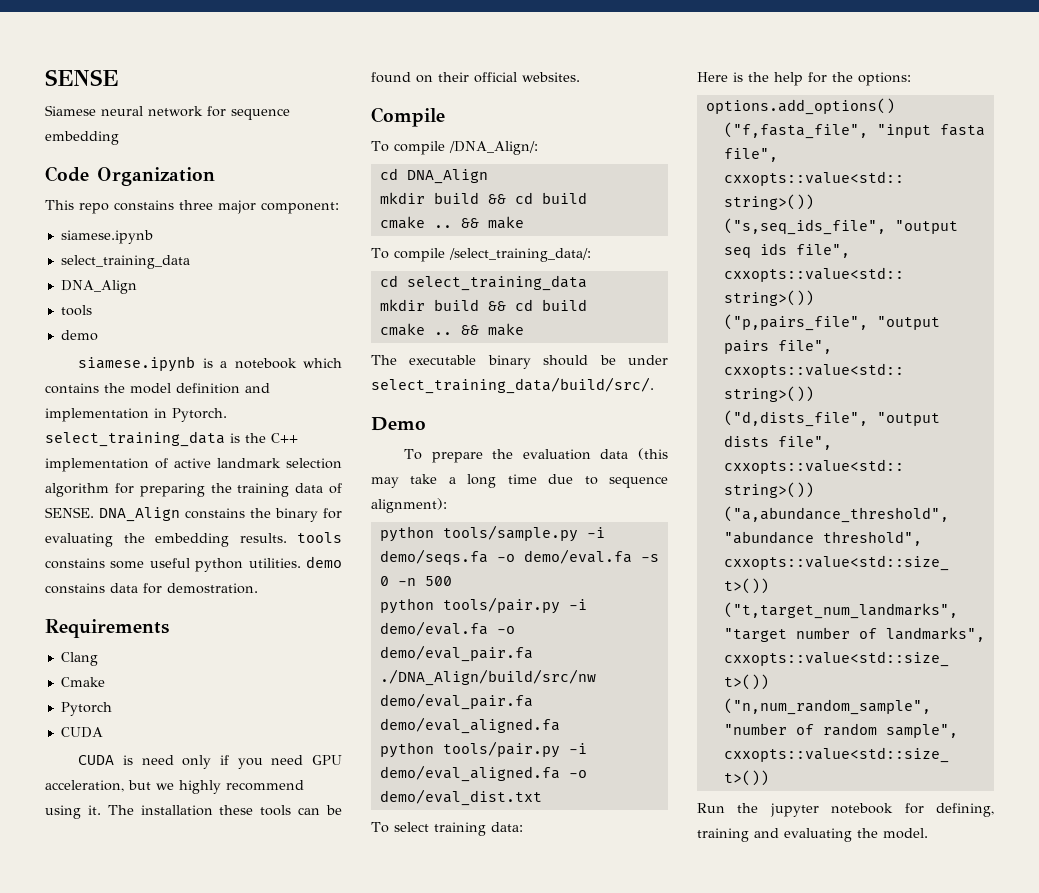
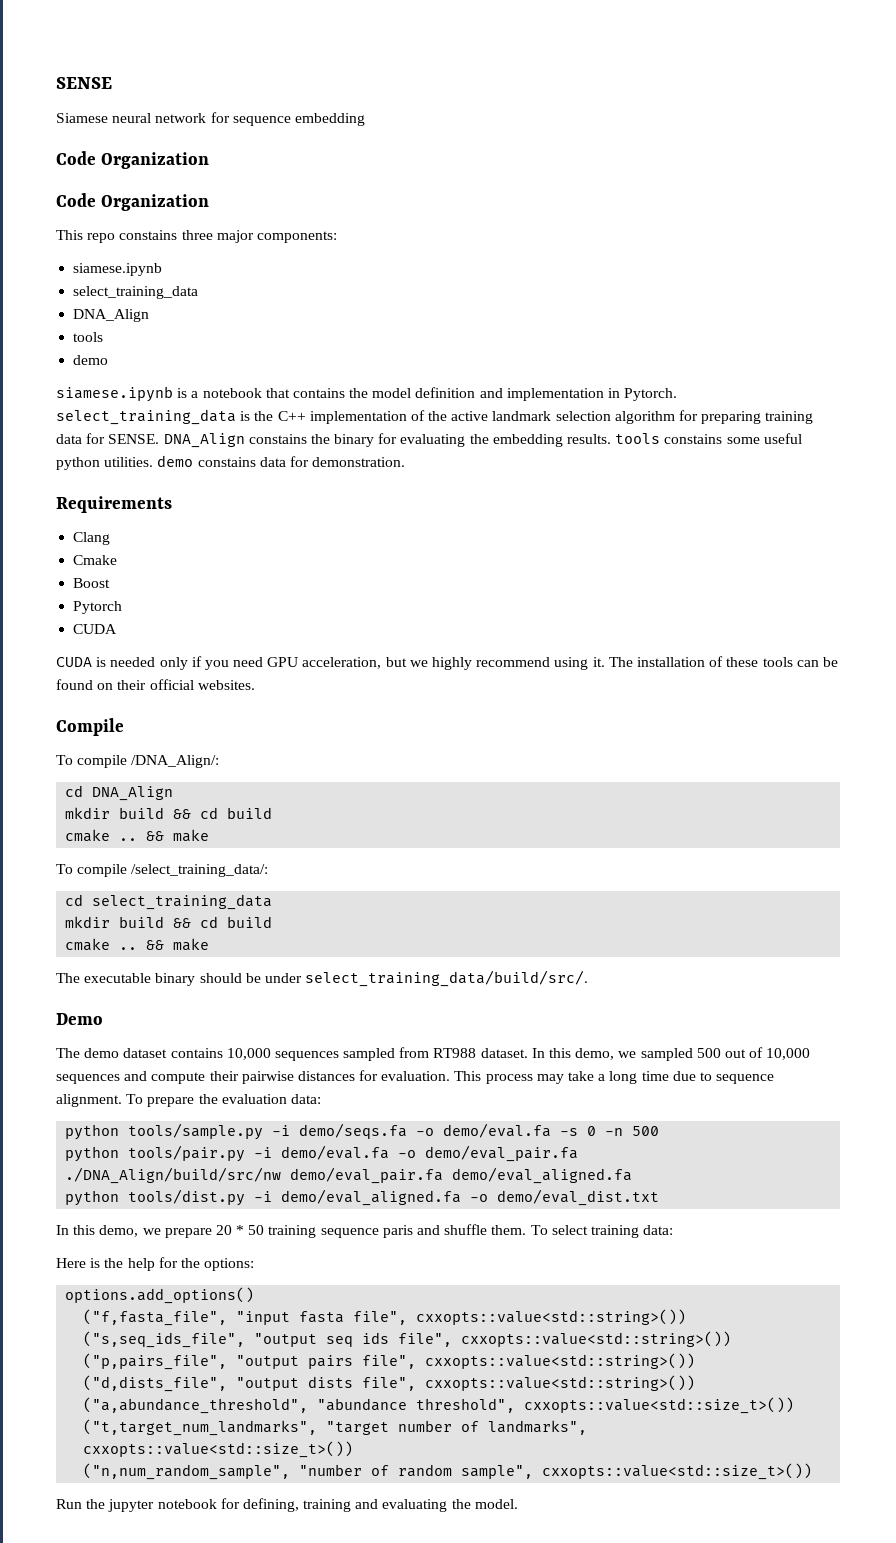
  Siamese neural network for sequence embedding
+ Code Organization
- This repo constains three major component:
+ This repo constains three major components:
- siamese.ipynb is a notebook which contains the model definition and implementation in Pytorch. select_training_data is the C++ implementation of active landmark selection algorithm for preparing the training data of SENSE.
+ siamese.ipynb is a notebook that contains the model definition and implementation in Pytorch. select_training_data is the C++ implementation of the active landmark selection algorithm for preparing training data for SENSE.
- DNA_Align constains the binary for evaluating the embedding results. tools constains some useful python utilities. demo constains data for demostration.
+ DNA_Align constains the binary for evaluating the embedding results. tools constains some useful python utilities. demo constains data for demonstration.
+ Boost
- CUDA is need only if you need GPU acceleration, but we highly recommend using it.
+ CUDA is needed only if you need GPU acceleration, but we highly recommend using it.
- The installation these tools can be found on their official websites.
+ The installation of these tools can be found on their official websites.
- To prepare the evaluation data (this may take a long time due to sequence alignment):
+ The demo dataset contains 10,000 sequences sampled from RT988 dataset. In this demo, we sampled 500 out of 10,000 sequences and compute their pairwise distances for evaluation. This process may take a long time due to sequence alignment. To prepare the evaluation data:
- python tools/pair.py -i demo/eval_aligned.fa -o demo/eval_dist.txt
+ python tools/dist.py -i demo/eval_aligned.fa -o demo/eval_dist.txt
+ In this demo, we prepare 20 * 50 training sequence paris and shuffle them.

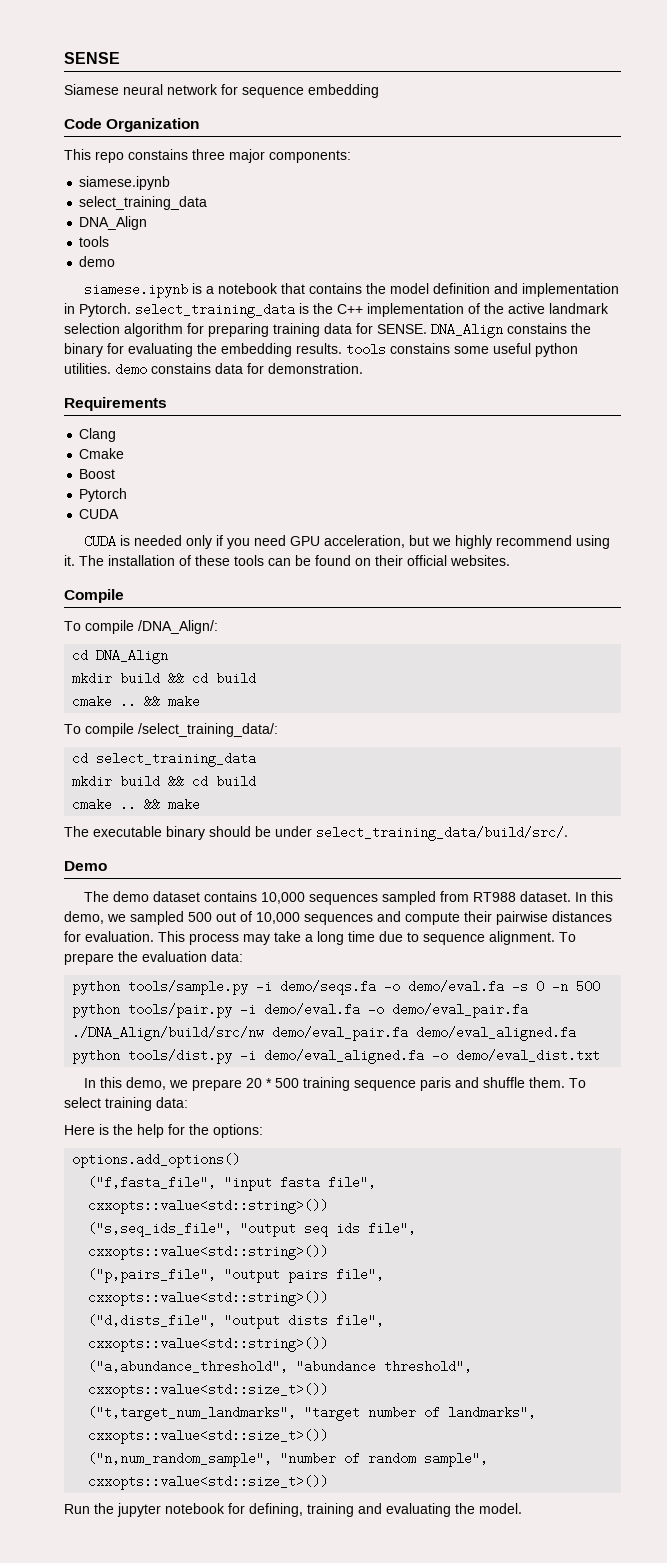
  Siamese neural network for sequence embedding
- Code Organization
- In this demo, we prepare 20 * 50 training sequence paris and shuffle them.
+ In this demo, we prepare 20 * 500 training sequence paris and shuffle them.

